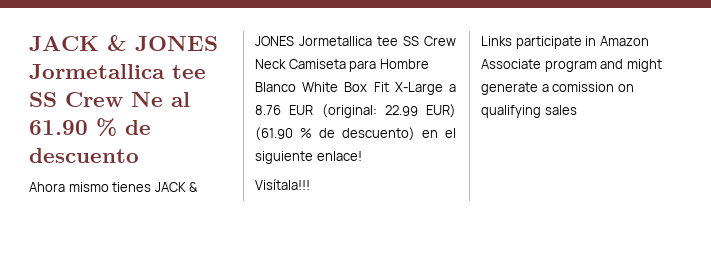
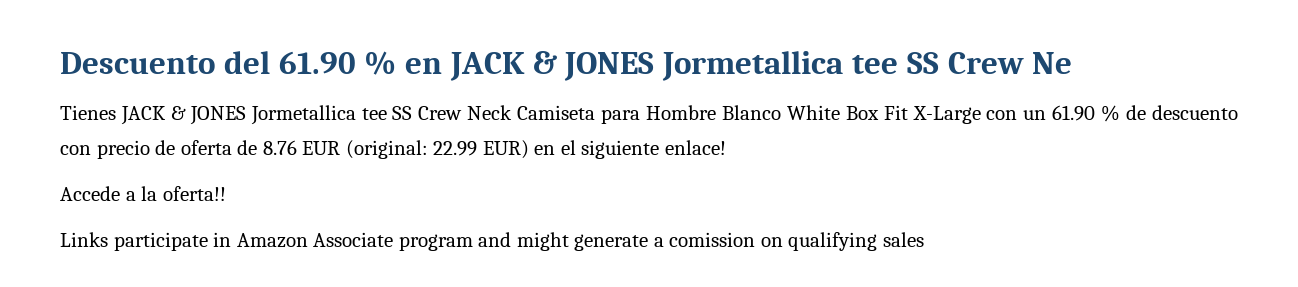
- JACK & JONES Jormetallica tee SS Crew Ne al 61.90 % de descuento
- Ahora mismo tienes JACK & JONES Jormetallica tee SS Crew Neck Camiseta para Hombre Blanco White Box Fit X-Large a 8.76 EUR (original: 22.99 EUR) (61.90 % de descuento) en el siguiente enlace!
+ Descuento del 61.90 % en JACK & JONES Jormetallica tee SS Crew Ne
+ Tienes JACK & JONES Jormetallica tee SS Crew Neck Camiseta para Hombre Blanco White Box Fit X-Large con un 61.90 % de descuento con precio de oferta de 8.76 EUR (original: 22.99 EUR) en el siguiente enlace!
- Visítala!!!
+ Accede a la oferta!!

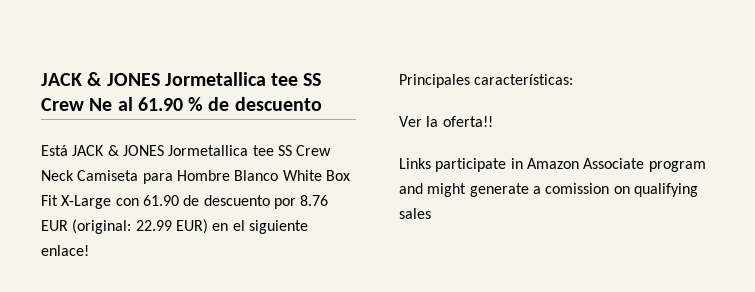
- Descuento del 61.90 % en JACK & JONES Jormetallica tee SS Crew Ne
- Tienes JACK & JONES Jormetallica tee SS Crew Neck Camiseta para Hombre Blanco White Box Fit X-Large con un 61.90 % de descuento con precio de oferta de 8.76 EUR (original: 22.99 EUR) en el siguiente enlace!
+ JACK & JONES Jormetallica tee SS Crew Ne al 61.90 % de descuento
+ Está JACK & JONES Jormetallica tee SS Crew Neck Camiseta para Hombre Blanco White Box Fit X-Large con 61.90 de descuento por 8.76 EUR (original: 22.99 EUR) en el siguiente enlace!
- Accede a la oferta!!
+ Principales características:
+ Ver la oferta!!

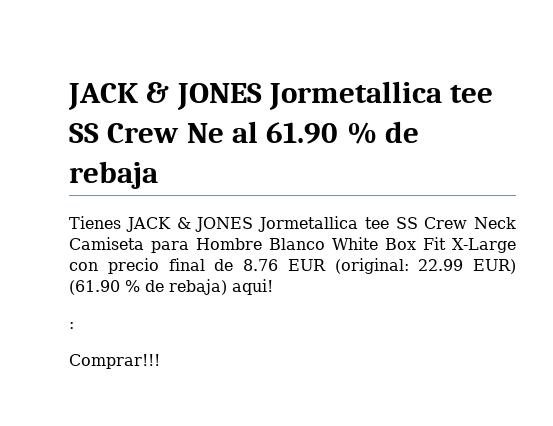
- JACK & JONES Jormetallica tee SS Crew Ne al 61.90 % de descuento
- Está JACK & JONES Jormetallica tee SS Crew Neck Camiseta para Hombre Blanco White Box Fit X-Large con 61.90 de descuento por 8.76 EUR (original: 22.99 EUR) en el siguiente enlace!
- Principales características:
- Ver la oferta!!
- Links participate in Amazon Associate program and might generate a comission on qualifying sales
+ JACK & JONES Jormetallica tee SS Crew Ne al 61.90 % de rebaja
+ Tienes JACK & JONES Jormetallica tee SS Crew Neck Camiseta para Hombre Blanco White Box Fit X-Large con precio final de 8.76 EUR (original: 22.99 EUR) (61.90 % de rebaja) aqui!
+ :
+ Comprar!!!

